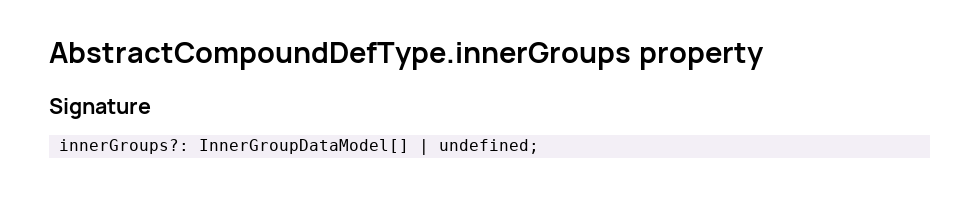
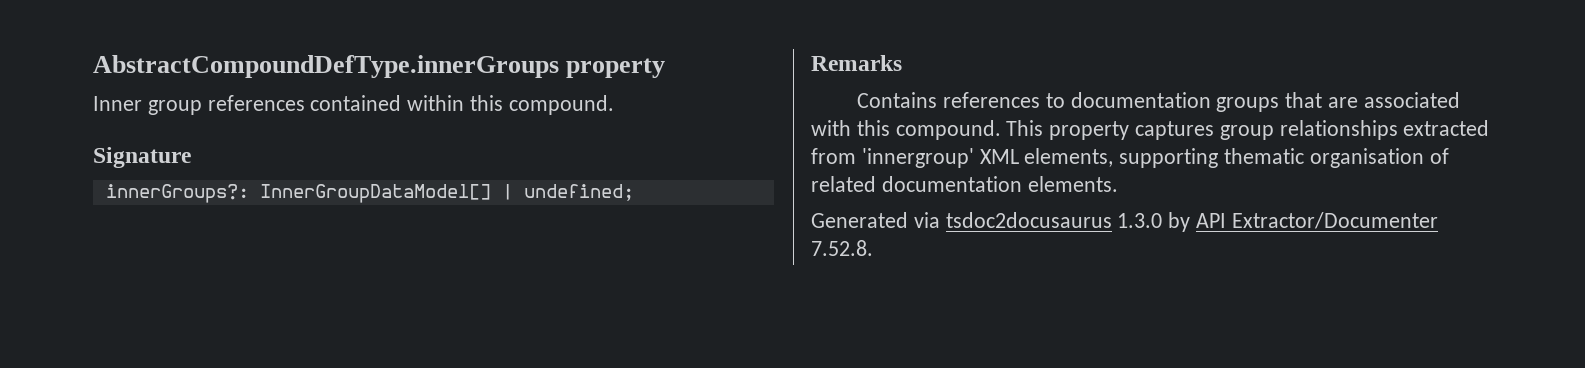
+ Inner group references contained within this compound.
+ Remarks
+ Contains references to documentation groups that are associated with this compound. This property captures group relationships extracted from 'innergroup' XML elements, supporting thematic organisation of related documentation elements.
+ Generated via tsdoc2docusaurus 1.3.0 by API Extractor/Documenter 7.52.8.

